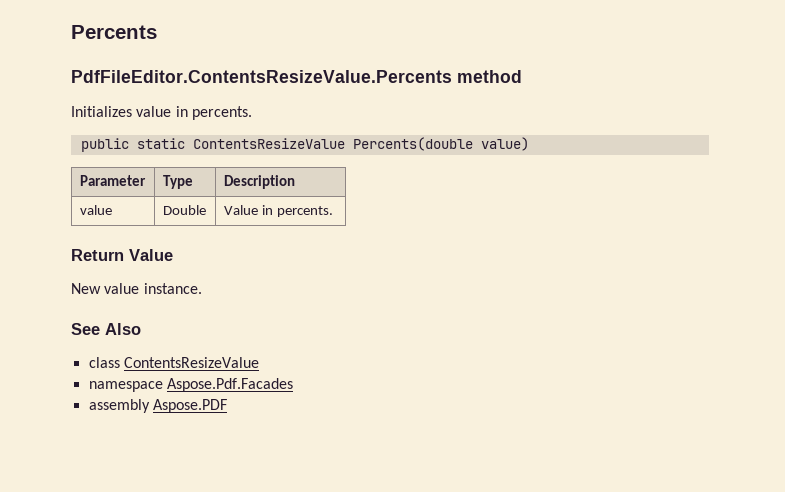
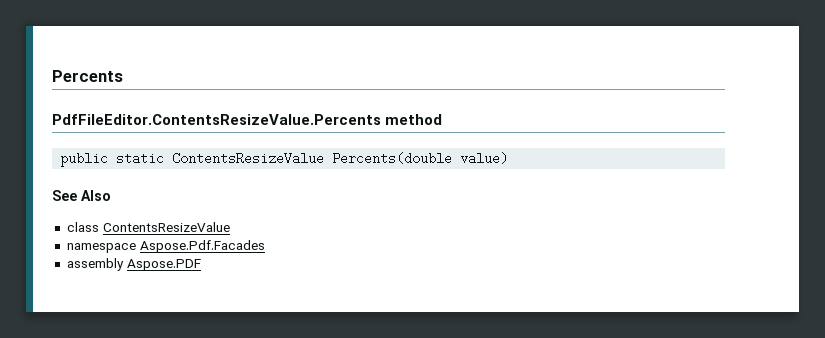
- Initializes value in percents.
- Parameter | Type | Description
- value | Double | Value in percents.
- Return Value
- New value instance.

